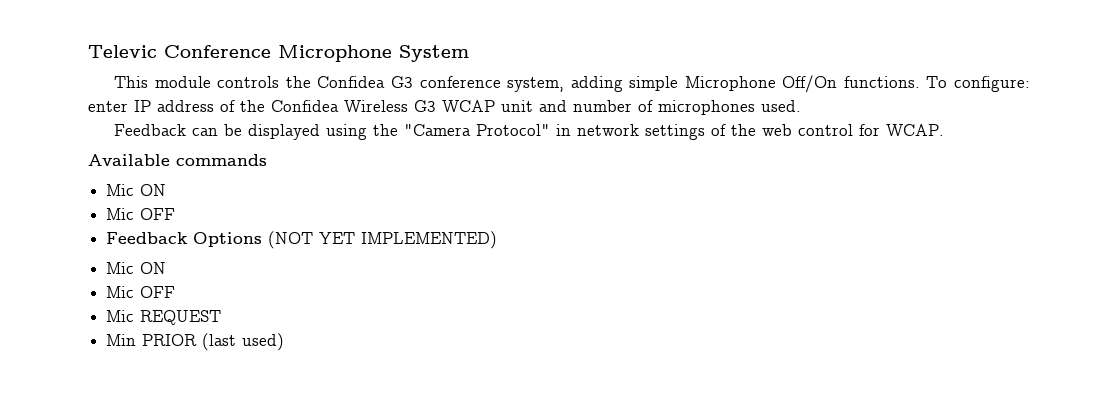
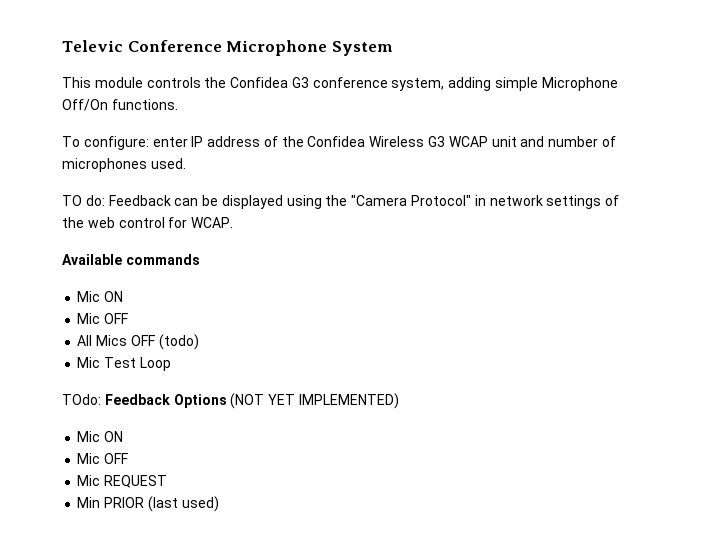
- This module controls the Confidea G3 conference system, adding simple Microphone Off/On functions. To configure: enter IP address of the Confidea Wireless G3 WCAP unit and number of microphones used.
+ This module controls the Confidea G3 conference system, adding simple Microphone Off/On functions.
+ To configure: enter IP address of the Confidea Wireless G3 WCAP unit and number of microphones used.
- Feedback can be displayed using the "Camera Protocol" in network settings of the web control for WCAP.
+ TO do: Feedback can be displayed using the "Camera Protocol" in network settings of the web control for WCAP.
- Feedback Options (NOT YET IMPLEMENTED)
+ All Mics OFF (todo)
+ Mic Test Loop
+ TOdo: Feedback Options (NOT YET IMPLEMENTED)

